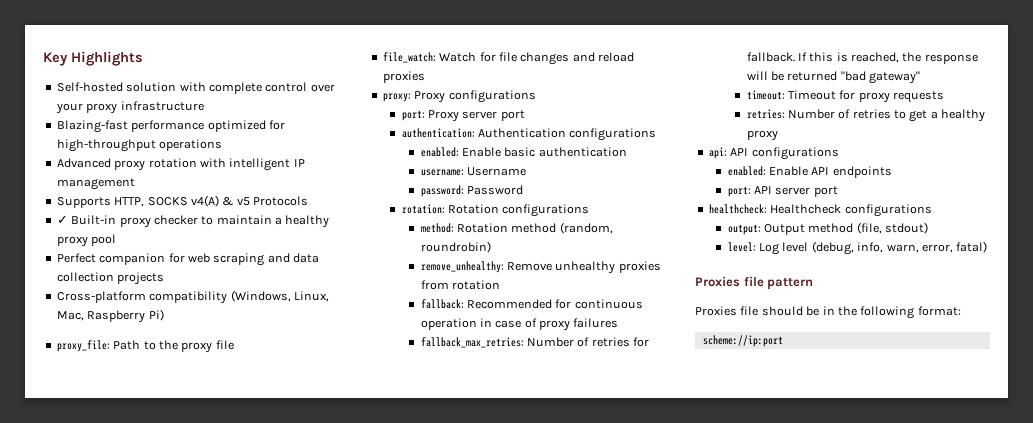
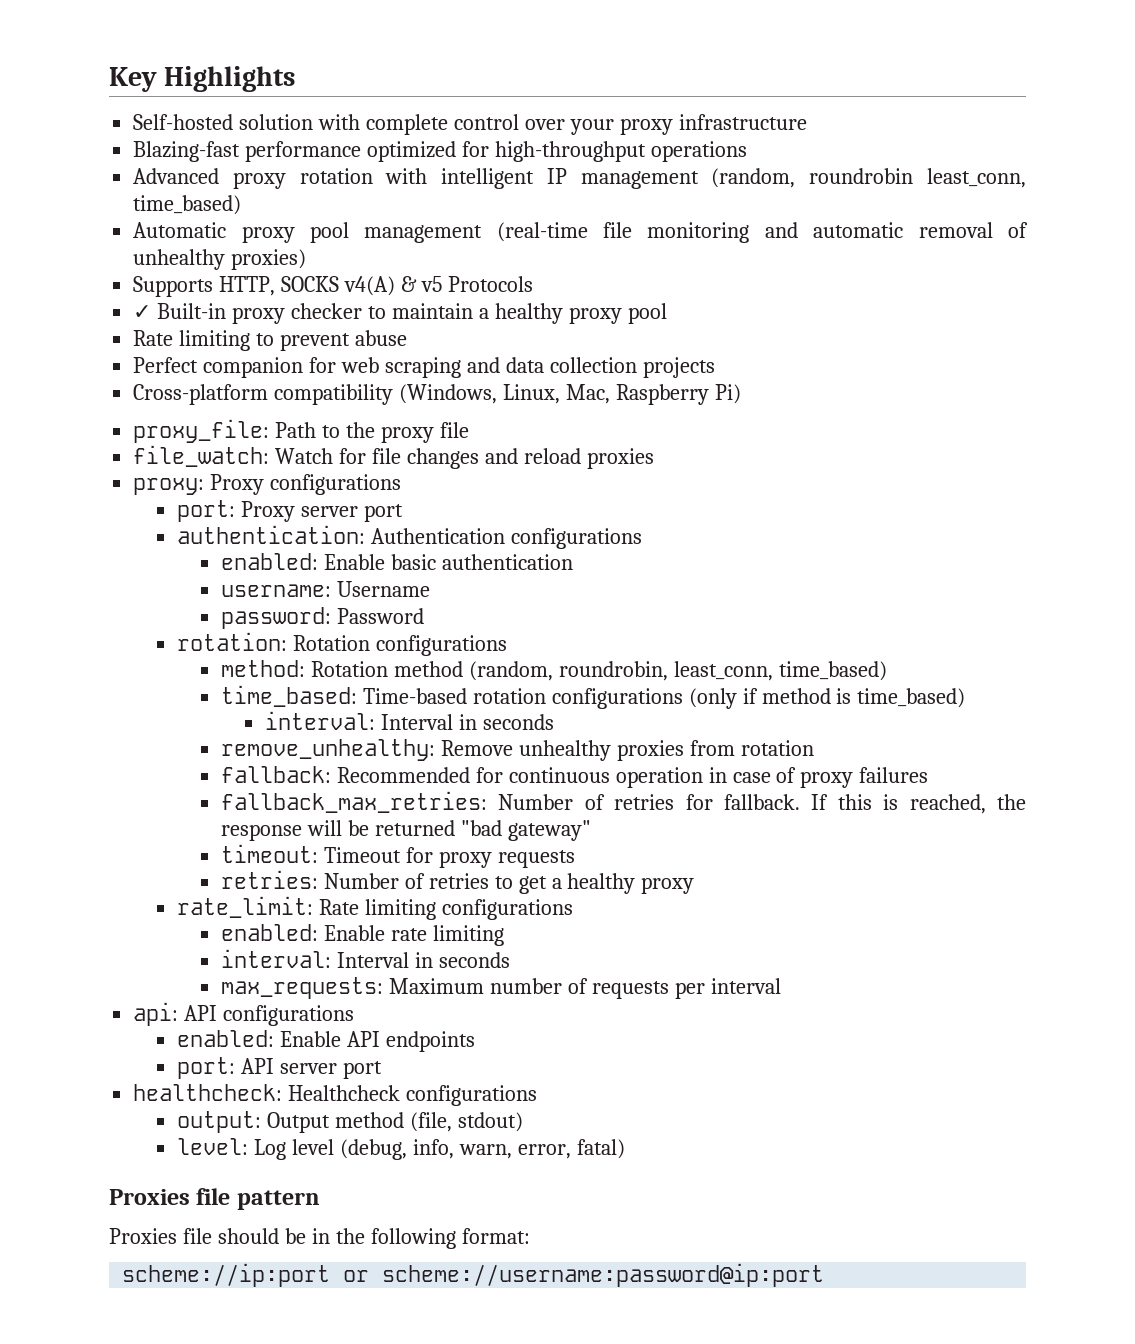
- Advanced proxy rotation with intelligent IP management
+ Advanced proxy rotation with intelligent IP management (random, roundrobin least_conn, time_based)
+ Automatic proxy pool management (real-time file monitoring and automatic removal of unhealthy proxies)
+ Rate limiting to prevent abuse
- method: Rotation method (random, roundrobin)
+ method: Rotation method (random, roundrobin, least_conn, time_based)
+ time_based: Time-based rotation configurations (only if method is time_based)
+ interval: Interval in seconds
+ rate_limit: Rate limiting configurations
+ enabled: Enable rate limiting
+ interval: Interval in seconds
+ max_requests: Maximum number of requests per interval
- scheme://ip:port
+ scheme://ip:port or scheme://username:password@ip:port

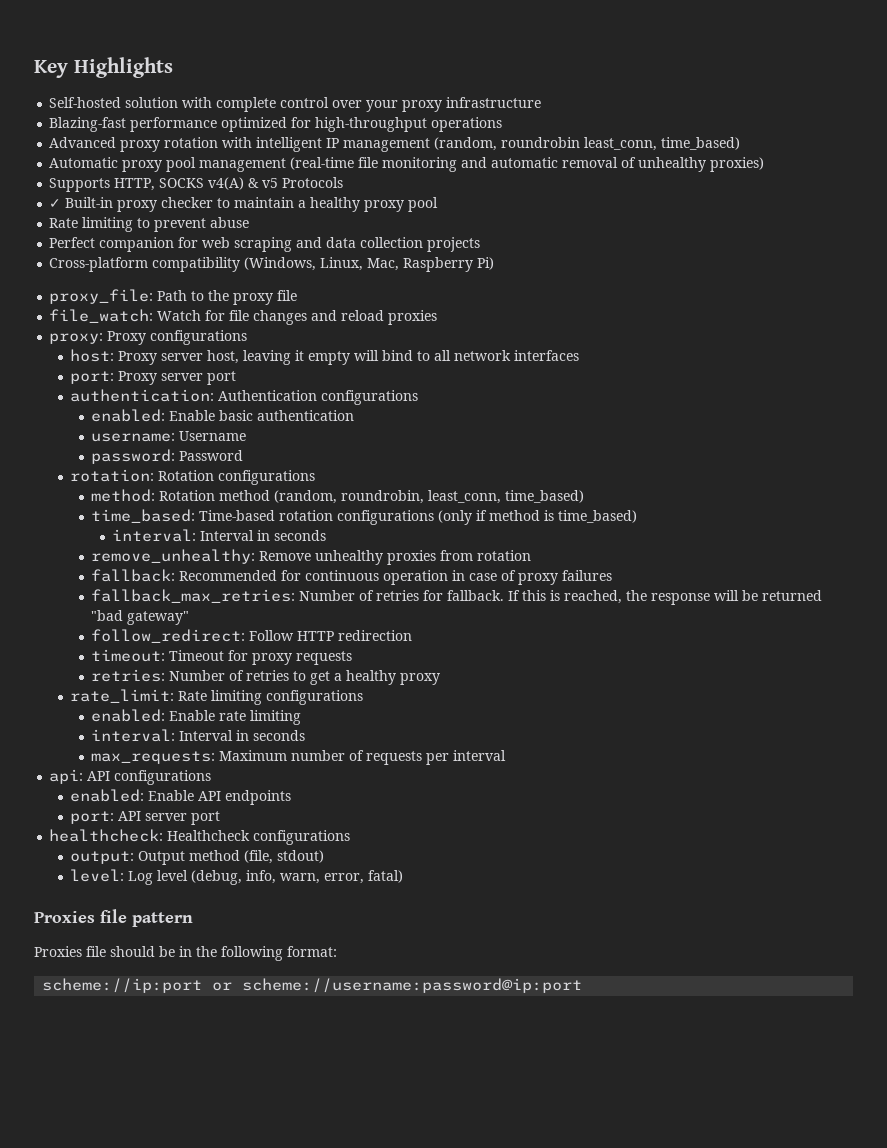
+ host: Proxy server host, leaving it empty will bind to all network interfaces
+ follow_redirect: Follow HTTP redirection

